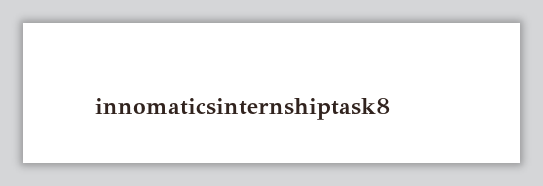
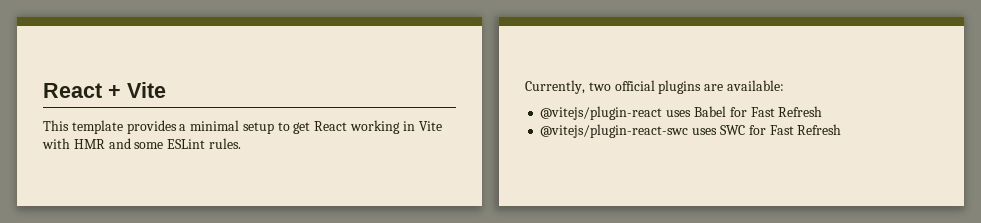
- innomaticsinternshiptask8
+ React + Vite
+ This template provides a minimal setup to get React working in Vite with HMR and some ESLint rules.
+ Currently, two official plugins are available:
+ @vitejs/plugin-react uses Babel for Fast Refresh
+ @vitejs/plugin-react-swc uses SWC for Fast Refresh

